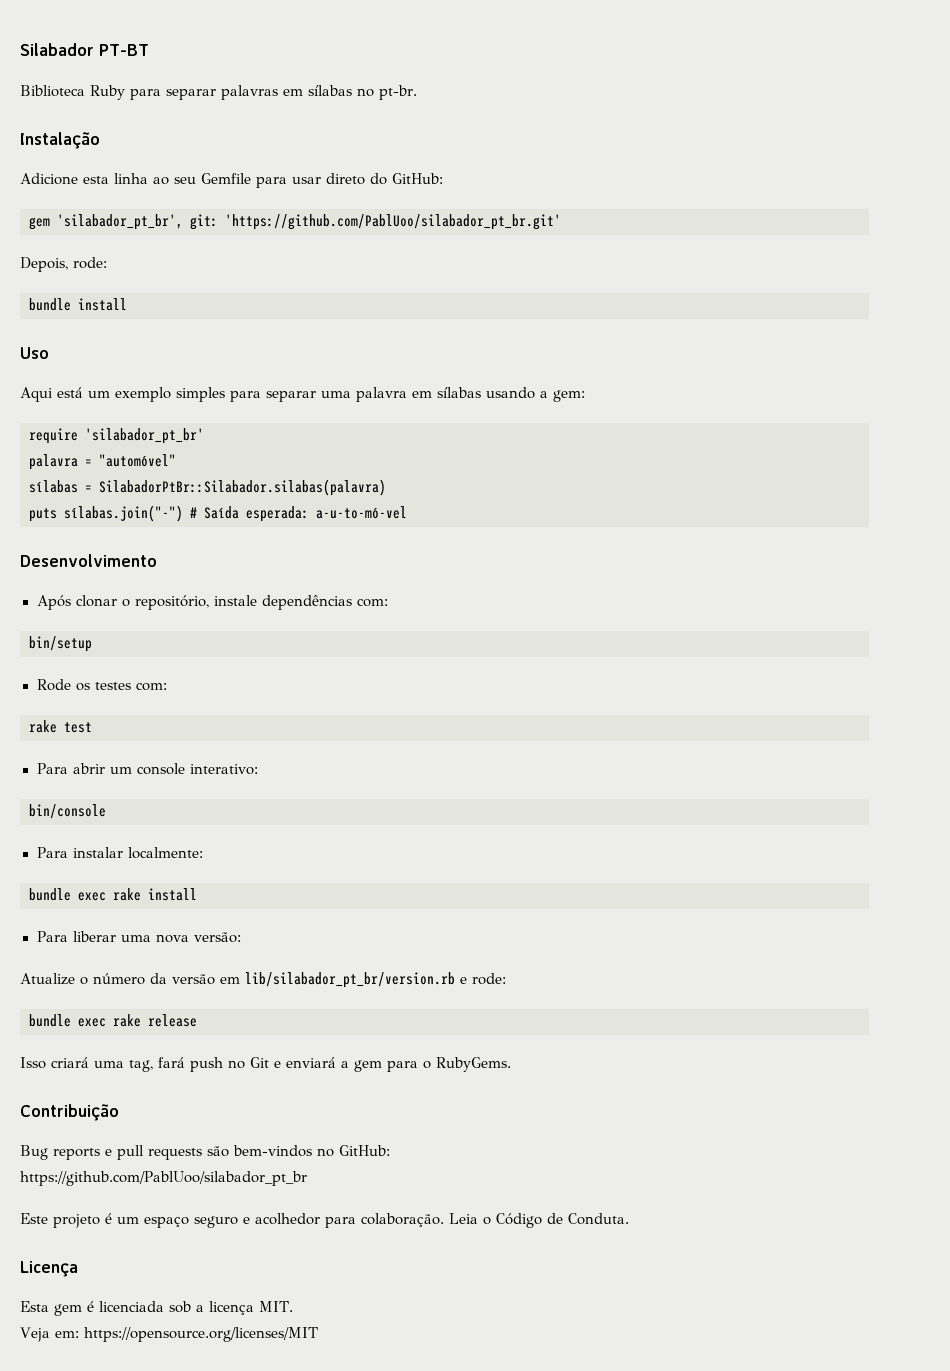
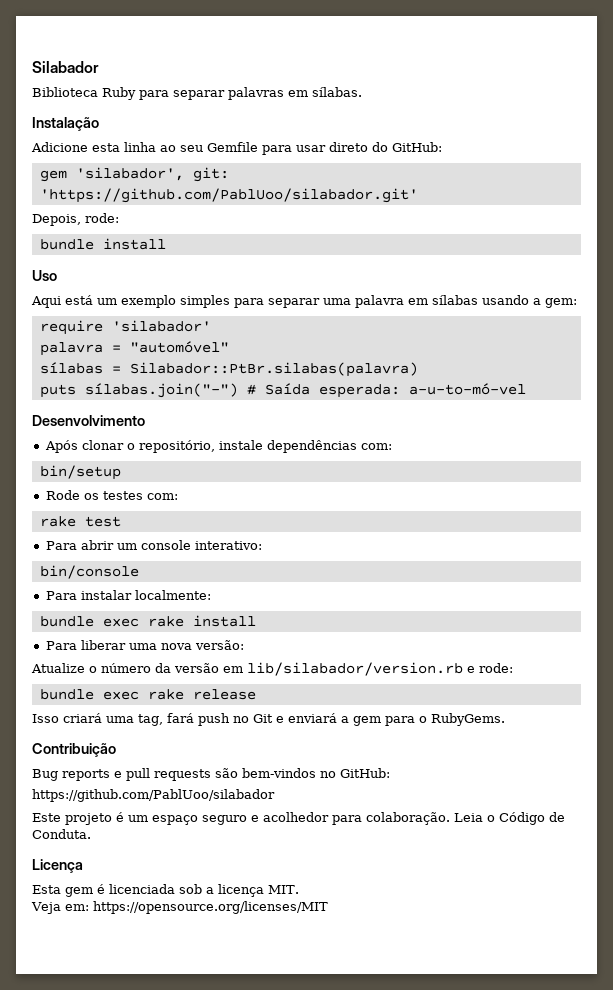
- Silabador PT-BT
+ Silabador
- Biblioteca Ruby para separar palavras em sílabas no pt-br.
+ Biblioteca Ruby para separar palavras em sílabas.
- gem 'silabador_pt_br', git: 'https://github.com/PablUoo/silabador_pt_br.git'
+ gem 'silabador', git: 'https://github.com/PablUoo/silabador.git'
- require 'silabador_pt_br'
+ require 'silabador'
- sílabas = SilabadorPtBr::Silabador.silabas(palavra)
+ sílabas = Silabador::PtBr.silabas(palavra)
- Atualize o número da versão em lib/silabador_pt_br/version.rb e rode:
+ Atualize o número da versão em lib/silabador/version.rb e rode:
- https://github.com/PablUoo/silabador_pt_br
+ https://github.com/PablUoo/silabador

